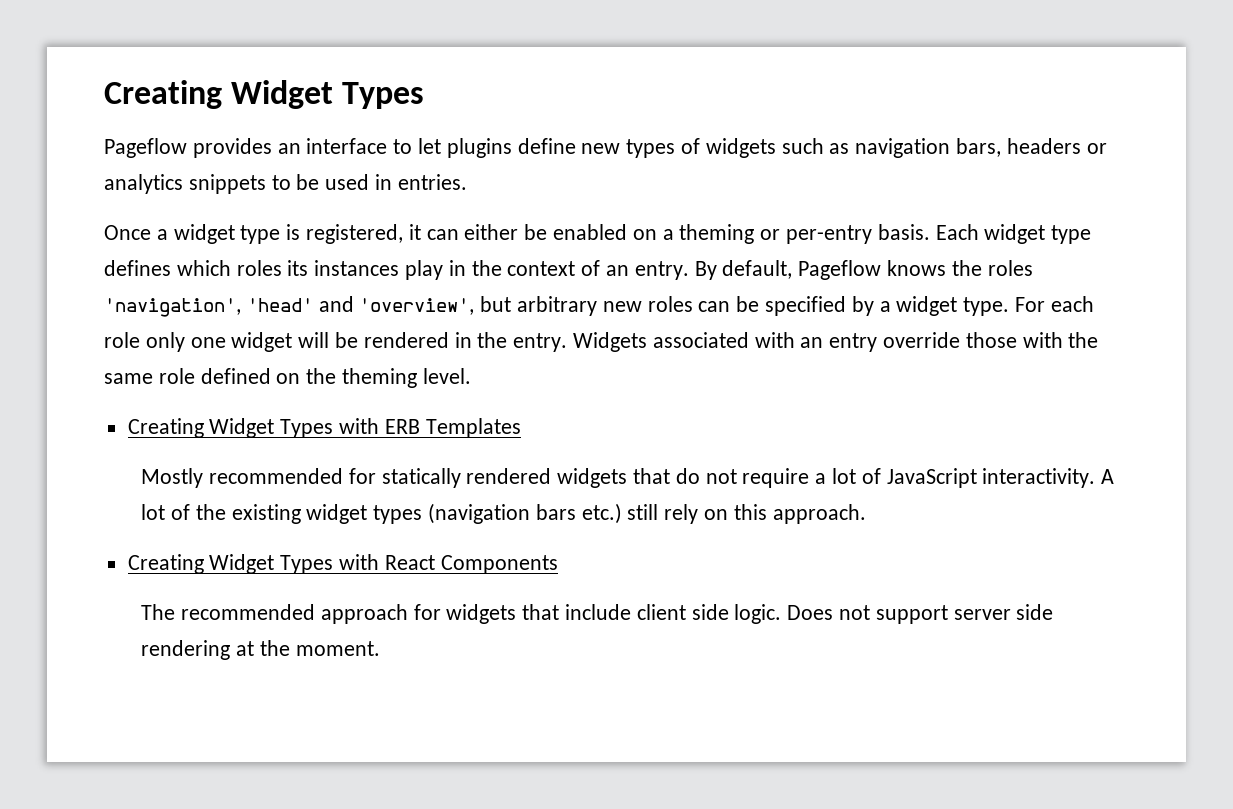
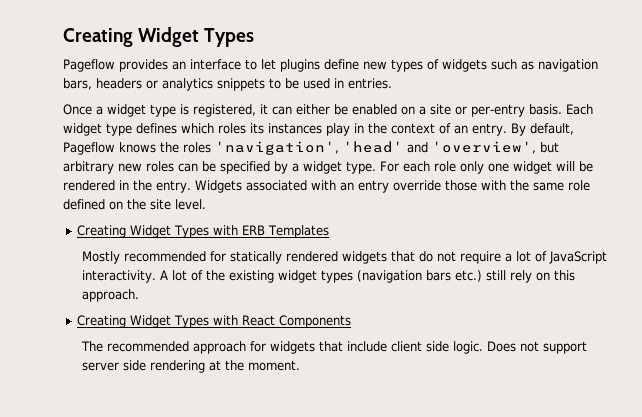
- Once a widget type is registered, it can either be enabled on a theming or per-entry basis.
+ Once a widget type is registered, it can either be enabled on a site or per-entry basis.
- Widgets associated with an entry override those with the same role defined on the theming level.
+ Widgets associated with an entry override those with the same role defined on the site level.

